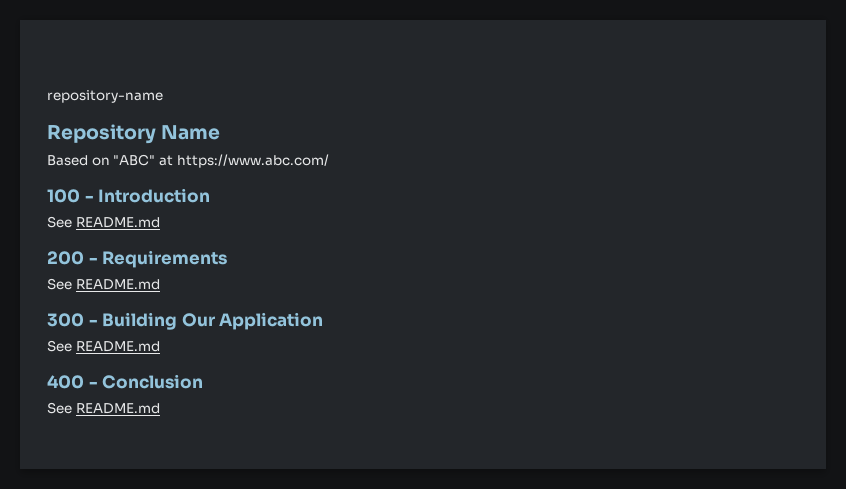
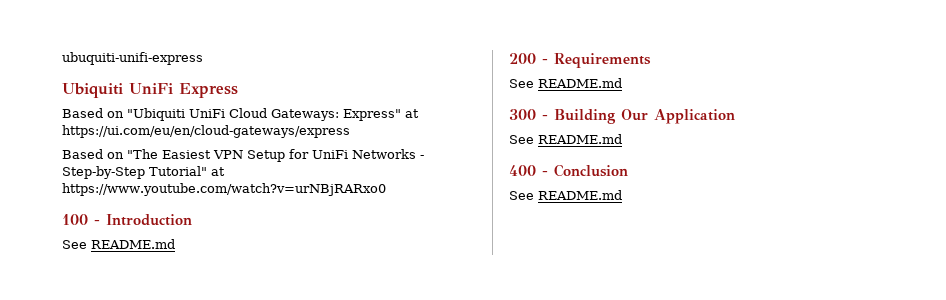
- repository-name
- Repository Name
- Based on "ABC" at https://www.abc.com/
+ ubuquiti-unifi-express
+ Ubiquiti UniFi Express
+ Based on "Ubiquiti UniFi Cloud Gateways: Express" at https://ui.com/eu/en/cloud-gateways/express
+ Based on "The Easiest VPN Setup for UniFi Networks - Step-by-Step Tutorial" at https://www.youtube.com/watch?v=urNBjRARxo0

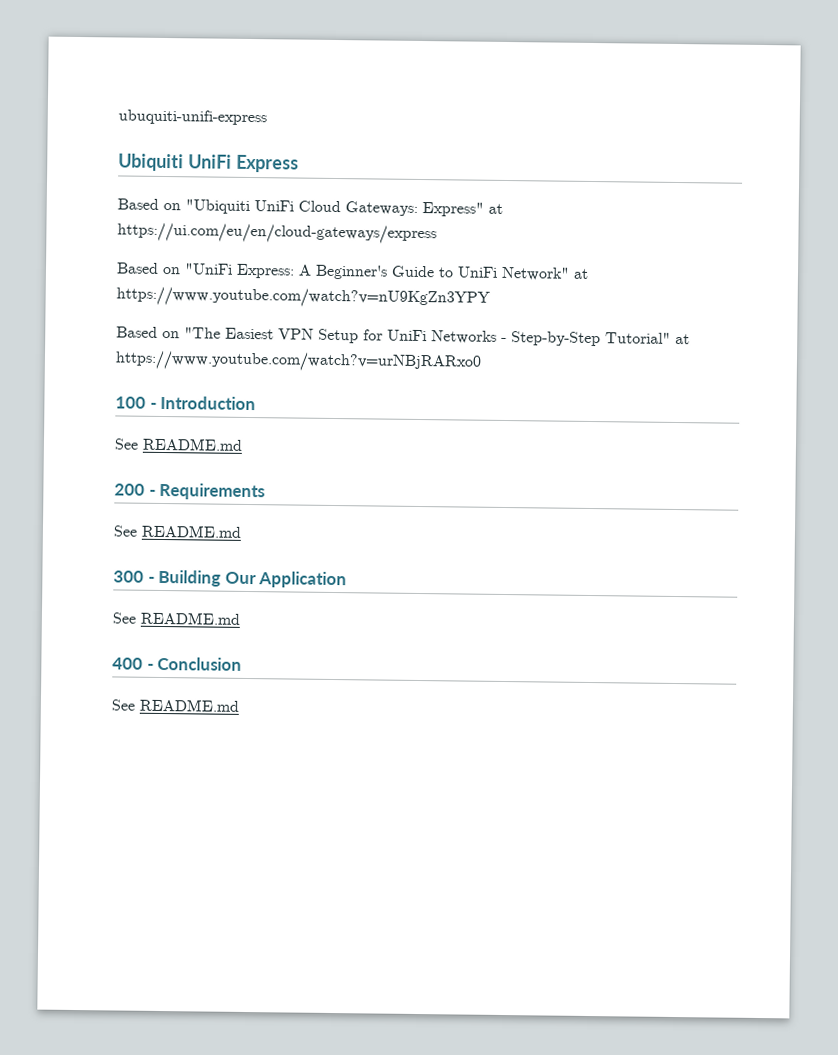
+ Based on "UniFi Express: A Beginner's Guide to UniFi Network" at https://www.youtube.com/watch?v=nU9KgZn3YPY

